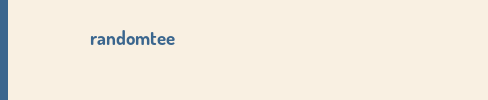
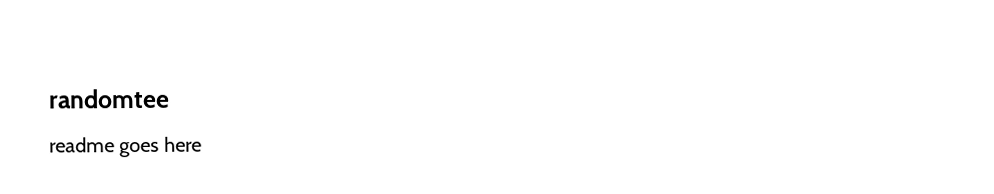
+ readme goes here

